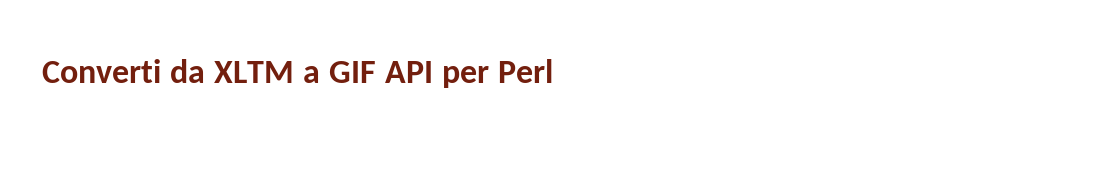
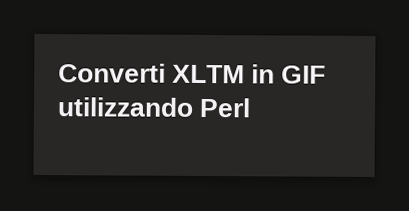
- Converti da XLTM a GIF API per Perl
+ Converti XLTM in GIF utilizzando Perl

